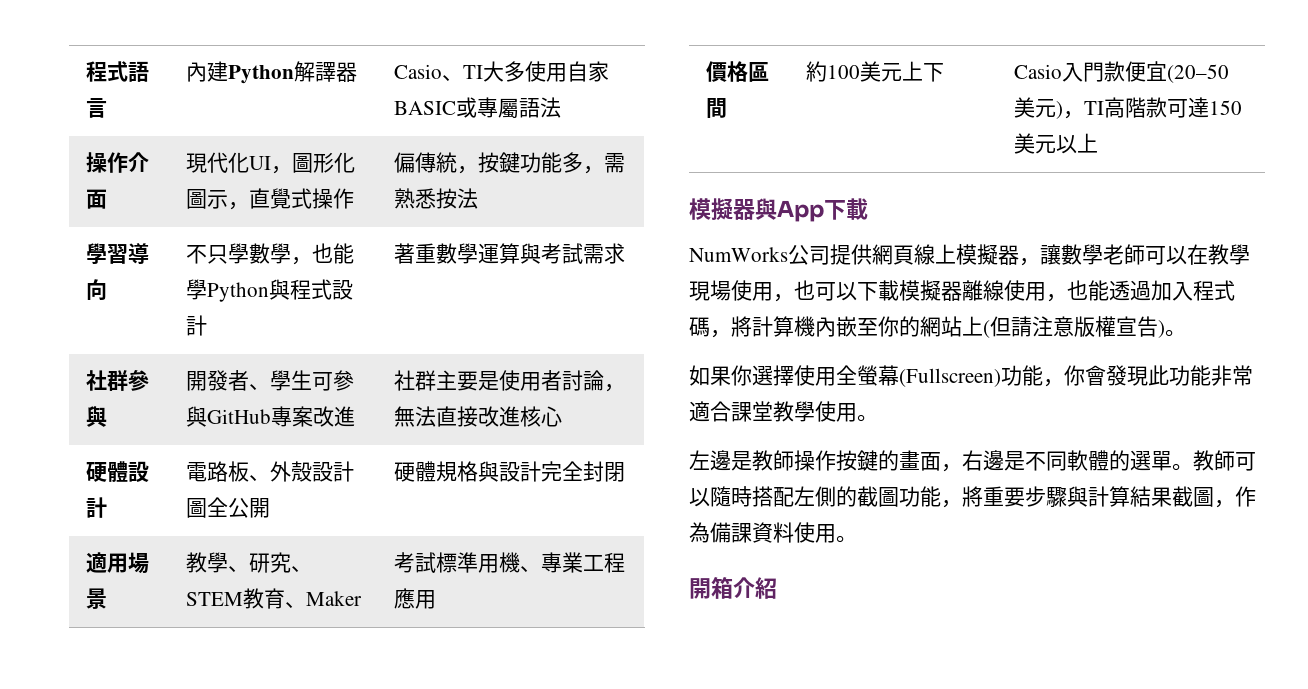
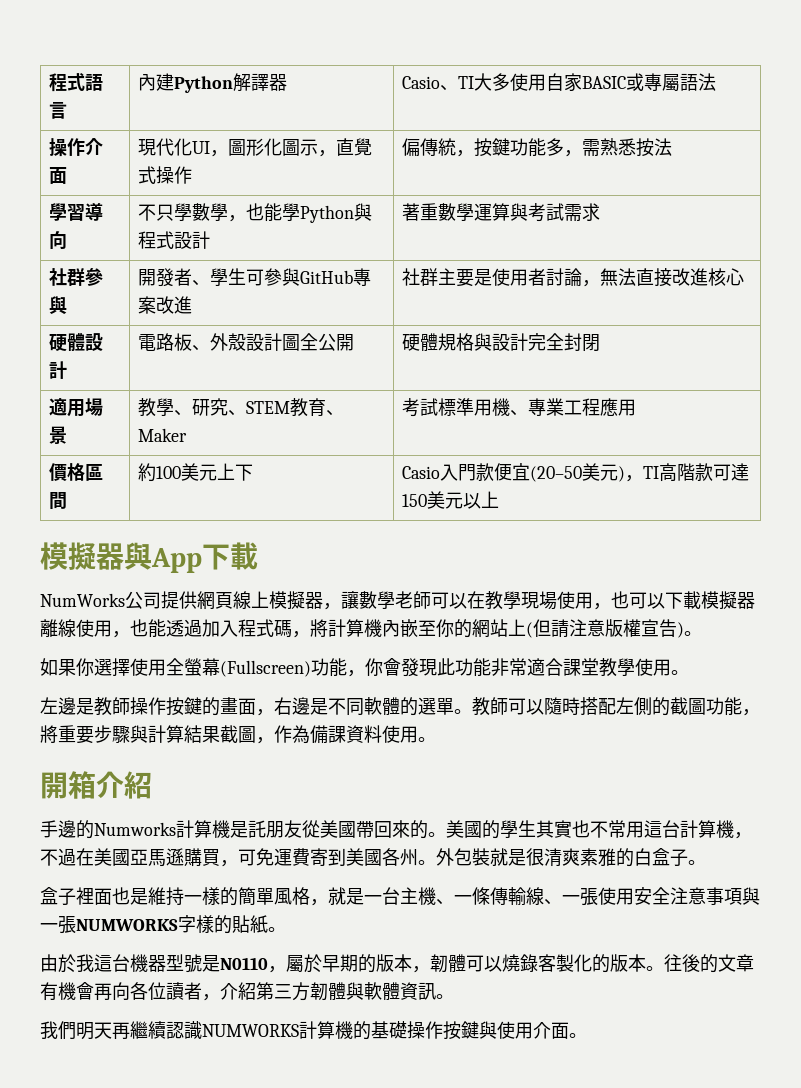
+ 手邊的Numworks計算機是託朋友從美國帶回來的。美國的學生其實也不常用這台計算機，不過在美國亞馬遜購買，可免運費寄到美國各州。外包裝就是很清爽素雅的白盒子。
+ 盒子裡面也是維持一樣的簡單風格，就是一台主機、一條傳輸線、一張使用安全注意事項與一張NUMWORKS字樣的貼紙。
+ 由於我這台機器型號是N0110，屬於早期的版本，韌體可以燒錄客製化的版本。往後的文章有機會再向各位讀者，介紹第三方韌體與軟體資訊。
+ 我們明天再繼續認識NUMWORKS計算機的基礎操作按鍵與使用介面。

